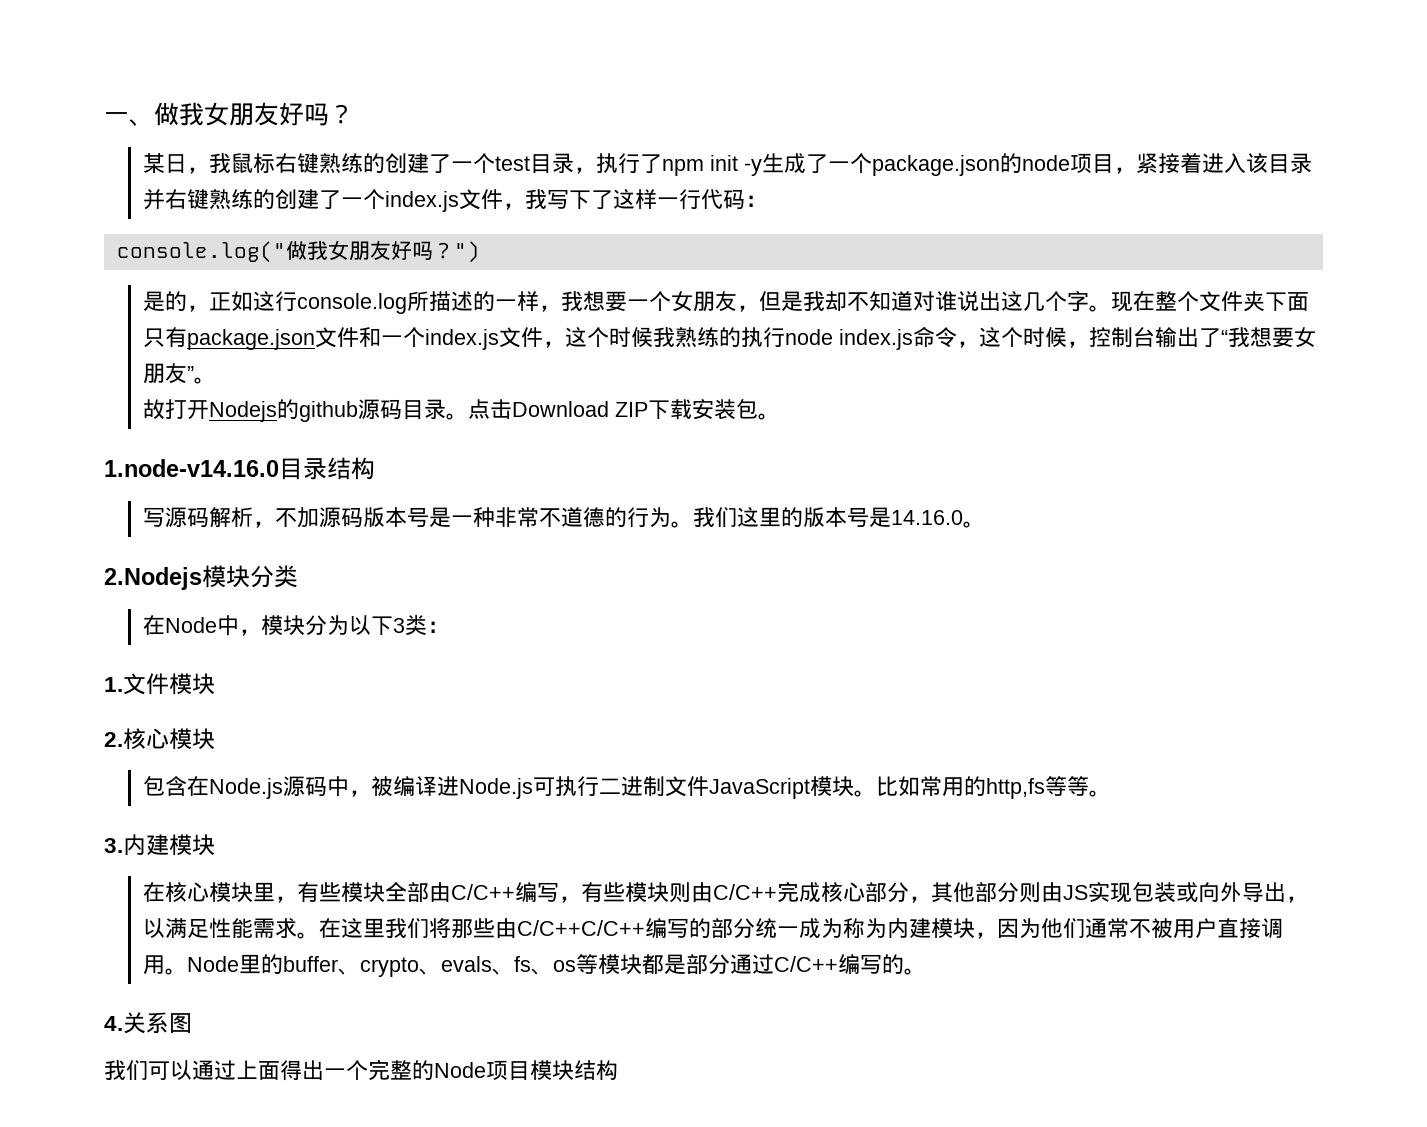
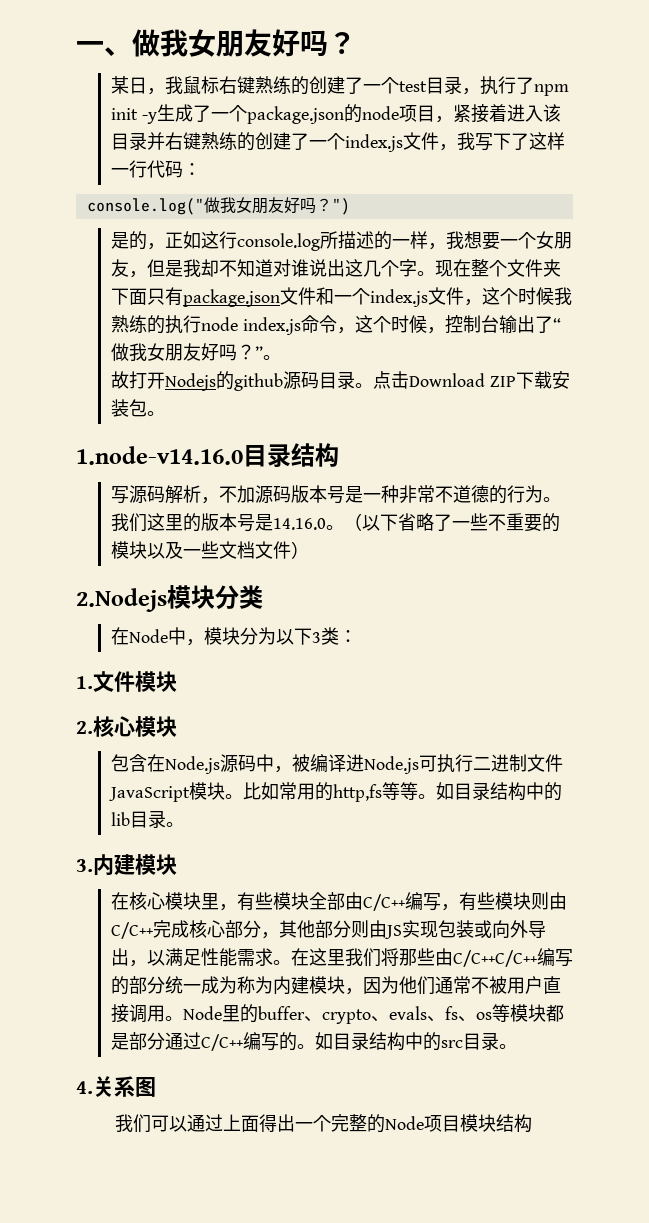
- 现在整个文件夹下面只有package.json文件和一个index.js文件，这个时候我熟练的执行node index.js命令，这个时候，控制台输出了“我想要女朋友”。
+ 现在整个文件夹下面只有package.json文件和一个index.js文件，这个时候我熟练的执行node index.js命令，这个时候，控制台输出了“做我女朋友好吗？”。
+ （以下省略了一些不重要的模块以及一些文档文件）
+ 如目录结构中的lib目录。
+ 如目录结构中的src目录。

